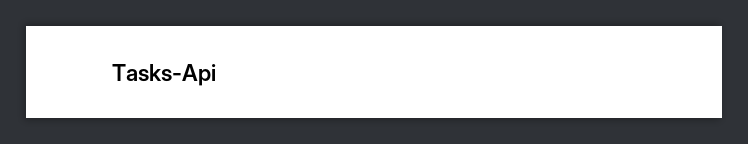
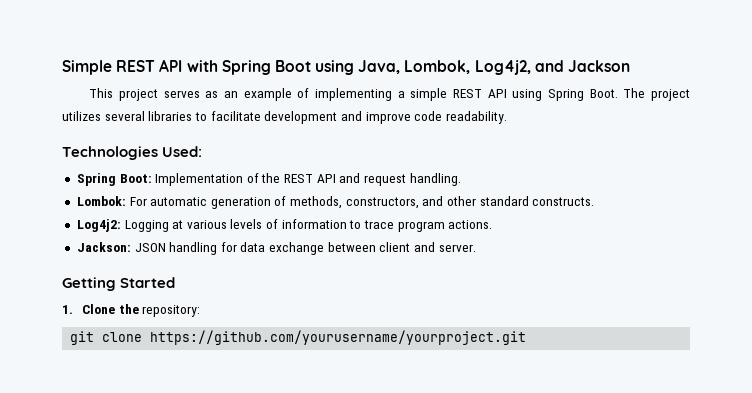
- Tasks-Api
+ Simple REST API with Spring Boot using Java, Lombok, Log4j2, and Jackson
+ This project serves as an example of implementing a simple REST API using Spring Boot. The project utilizes several libraries to facilitate development and improve code readability.
+ Technologies Used:
+ Spring Boot: Implementation of the REST API and request handling.
+ Lombok: For automatic generation of methods, constructors, and other standard constructs.
+ Log4j2: Logging at various levels of information to trace program actions.
+ Jackson: JSON handling for data exchange between client and server.
+ Getting Started
+ 1. Clone the repository:
+ git clone https://github.com/yourusername/yourproject.git

